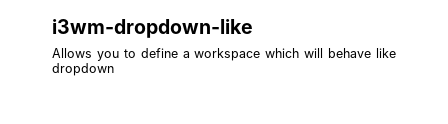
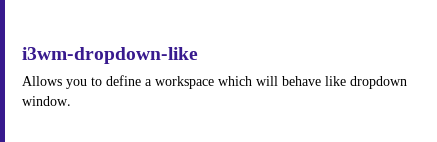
- Allows you to define a workspace which will behave like dropdown
+ Allows you to define a workspace which will behave like dropdown window.

